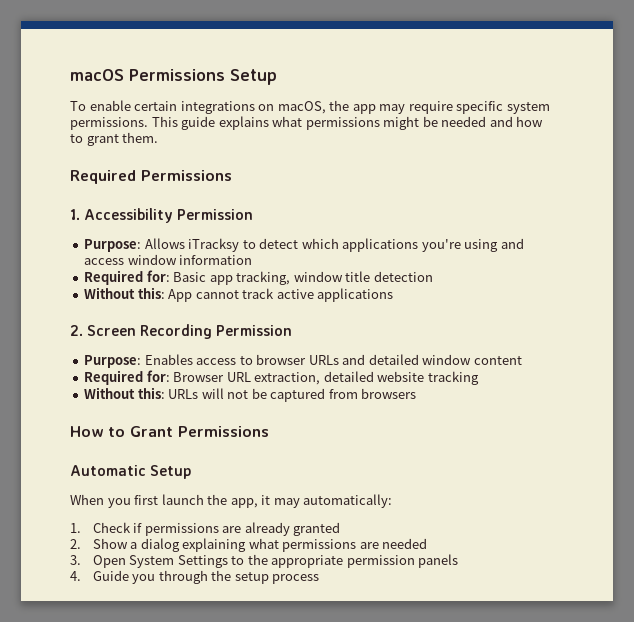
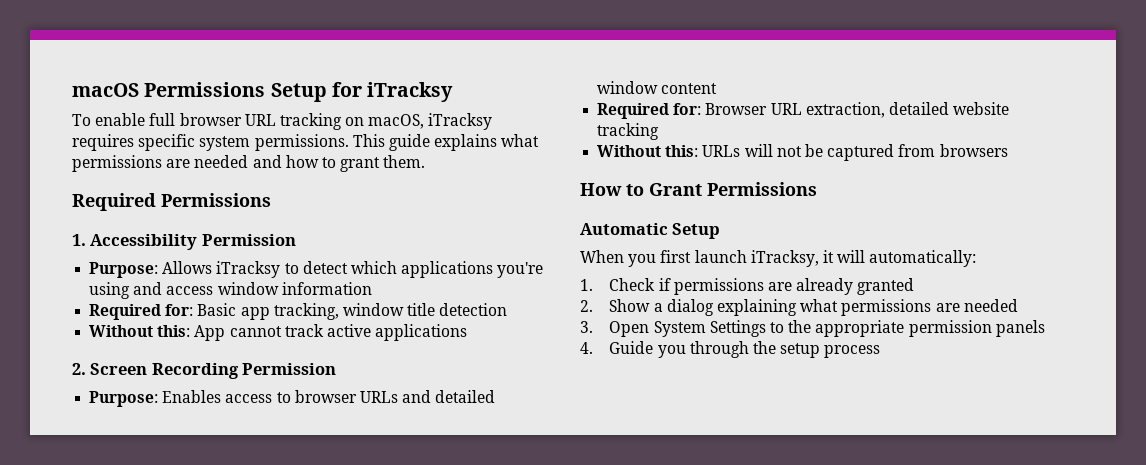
- macOS Permissions Setup
+ macOS Permissions Setup for iTracksy
- To enable certain integrations on macOS, the app may require specific system permissions.
+ To enable full browser URL tracking on macOS, iTracksy requires specific system permissions.
- This guide explains what permissions might be needed and how to grant them.
+ This guide explains what permissions are needed and how to grant them.
- When you first launch the app, it may automatically:
+ When you first launch iTracksy, it will automatically:

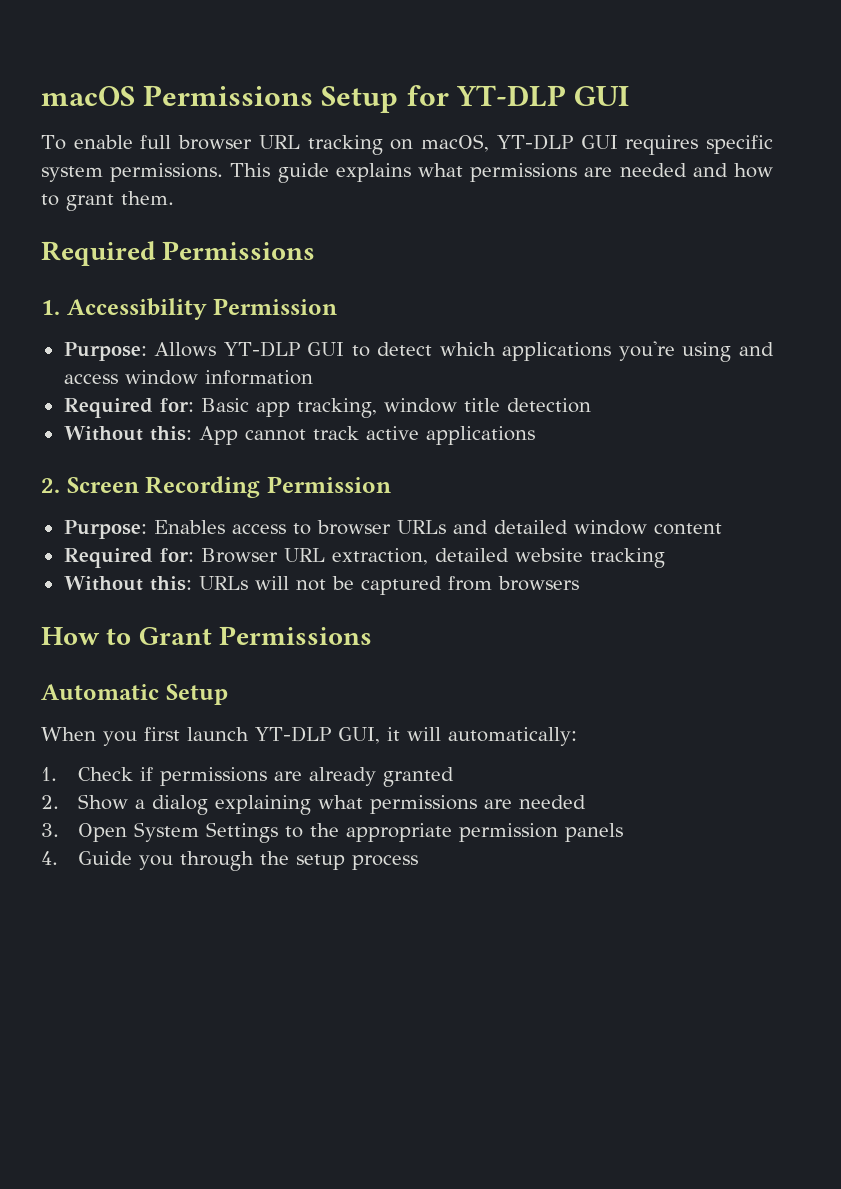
- macOS Permissions Setup for iTracksy
+ macOS Permissions Setup for YT-DLP GUI
- To enable full browser URL tracking on macOS, iTracksy requires specific system permissions.
+ To enable full browser URL tracking on macOS, YT-DLP GUI requires specific system permissions.
- Purpose: Allows iTracksy to detect which applications you're using and access window information
+ Purpose: Allows YT-DLP GUI to detect which applications you're using and access window information
- When you first launch iTracksy, it will automatically:
+ When you first launch YT-DLP GUI, it will automatically:

